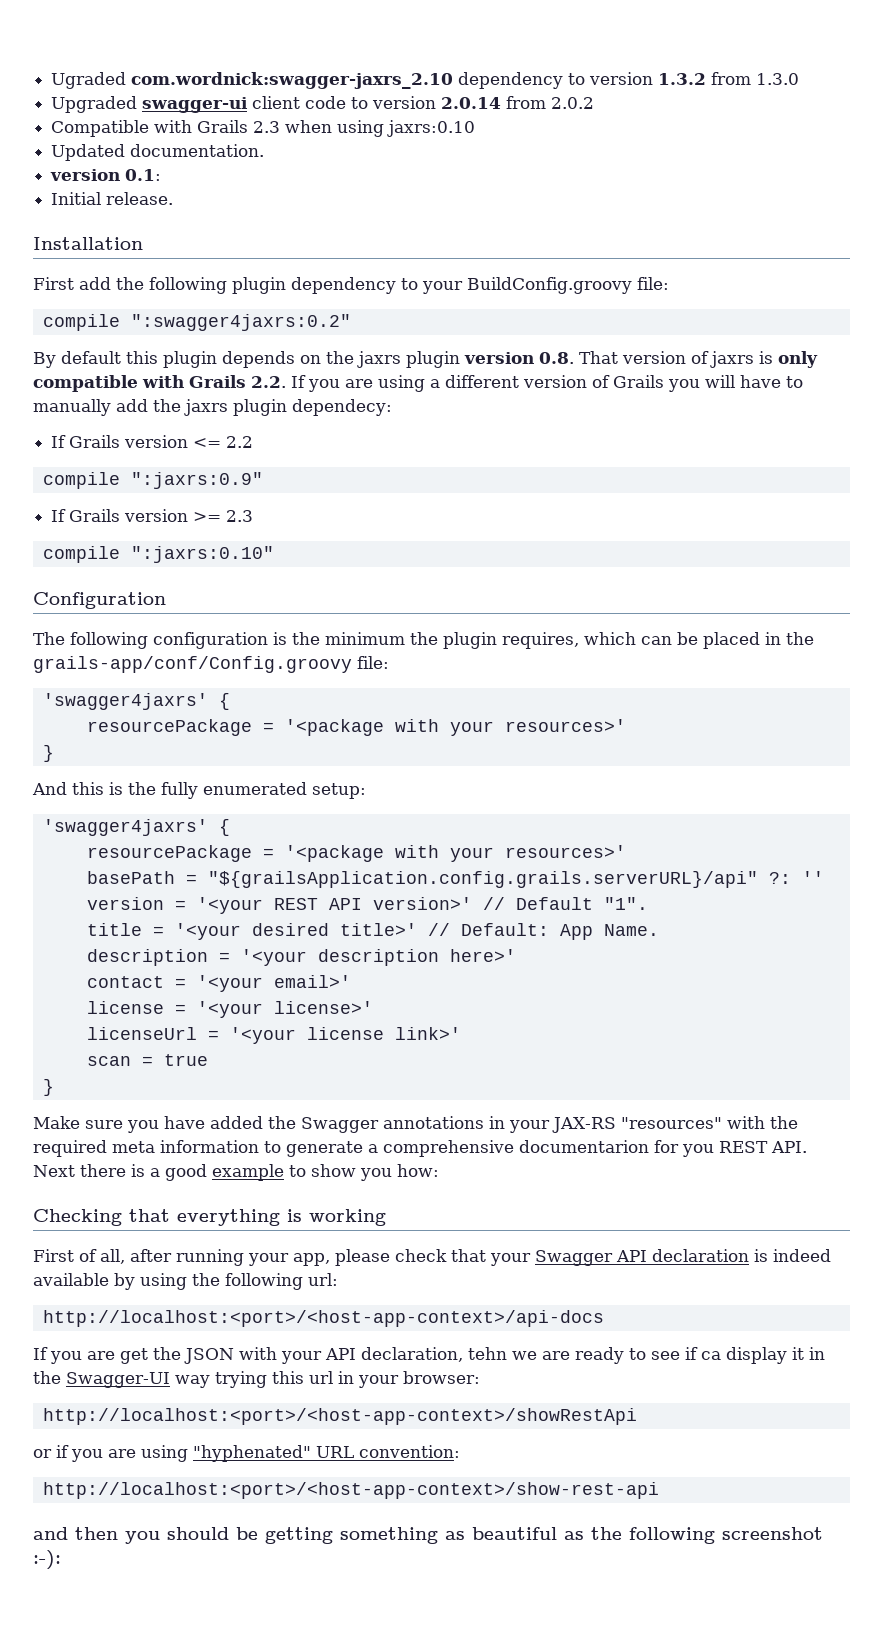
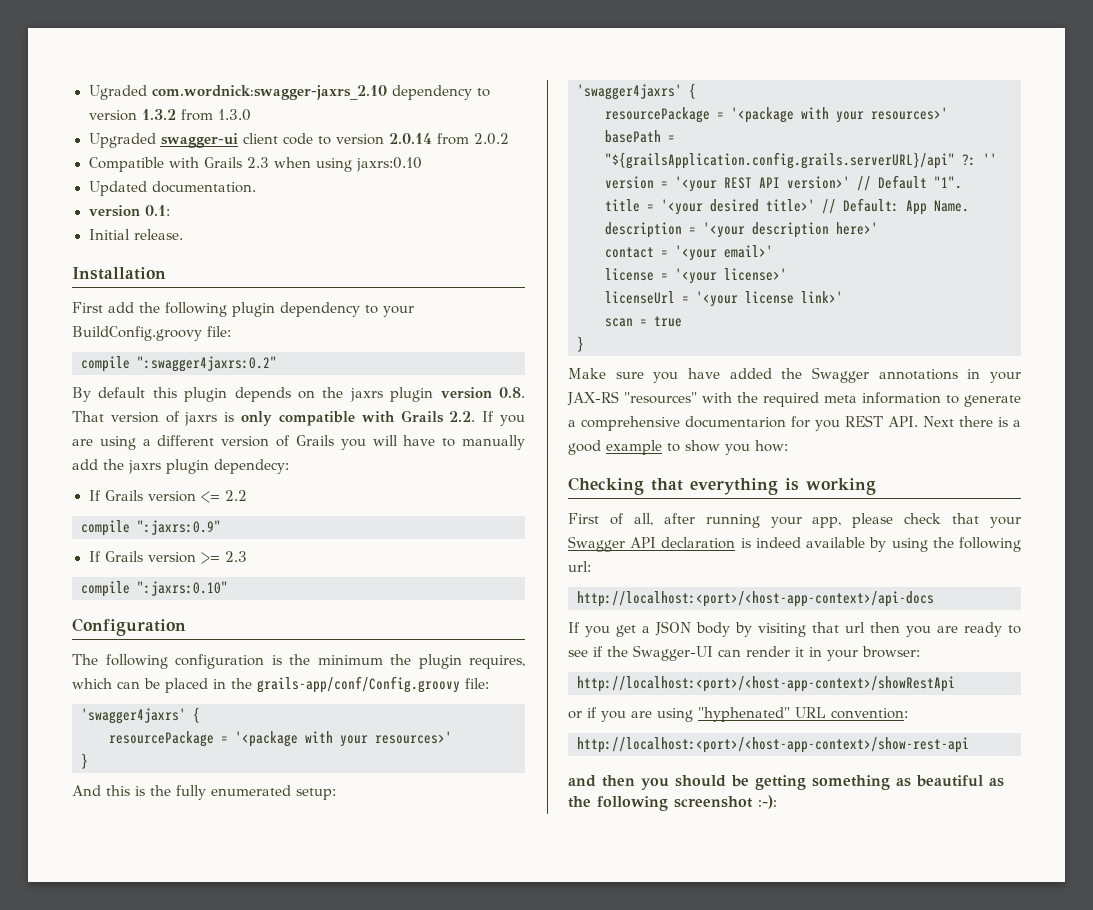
- If you are get the JSON with your API declaration, tehn we are ready to see if ca display it in the Swagger-UI way trying this url in your browser:
+ If you get a JSON body by visiting that url then you are ready to see if the Swagger-UI can render it in your browser:

